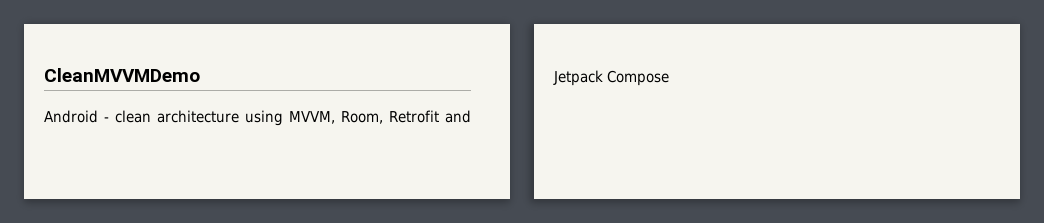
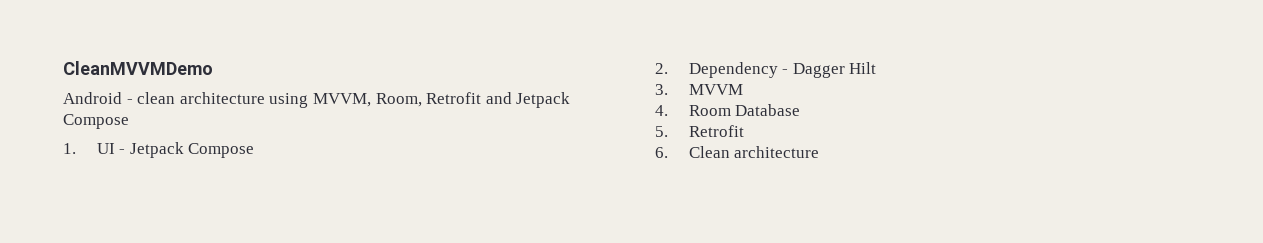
+ 1. UI - Jetpack Compose
+ 2. Dependency - Dagger Hilt
+ 3. MVVM
+ 4. Room Database
+ 5. Retrofit
+ 6. Clean architecture

